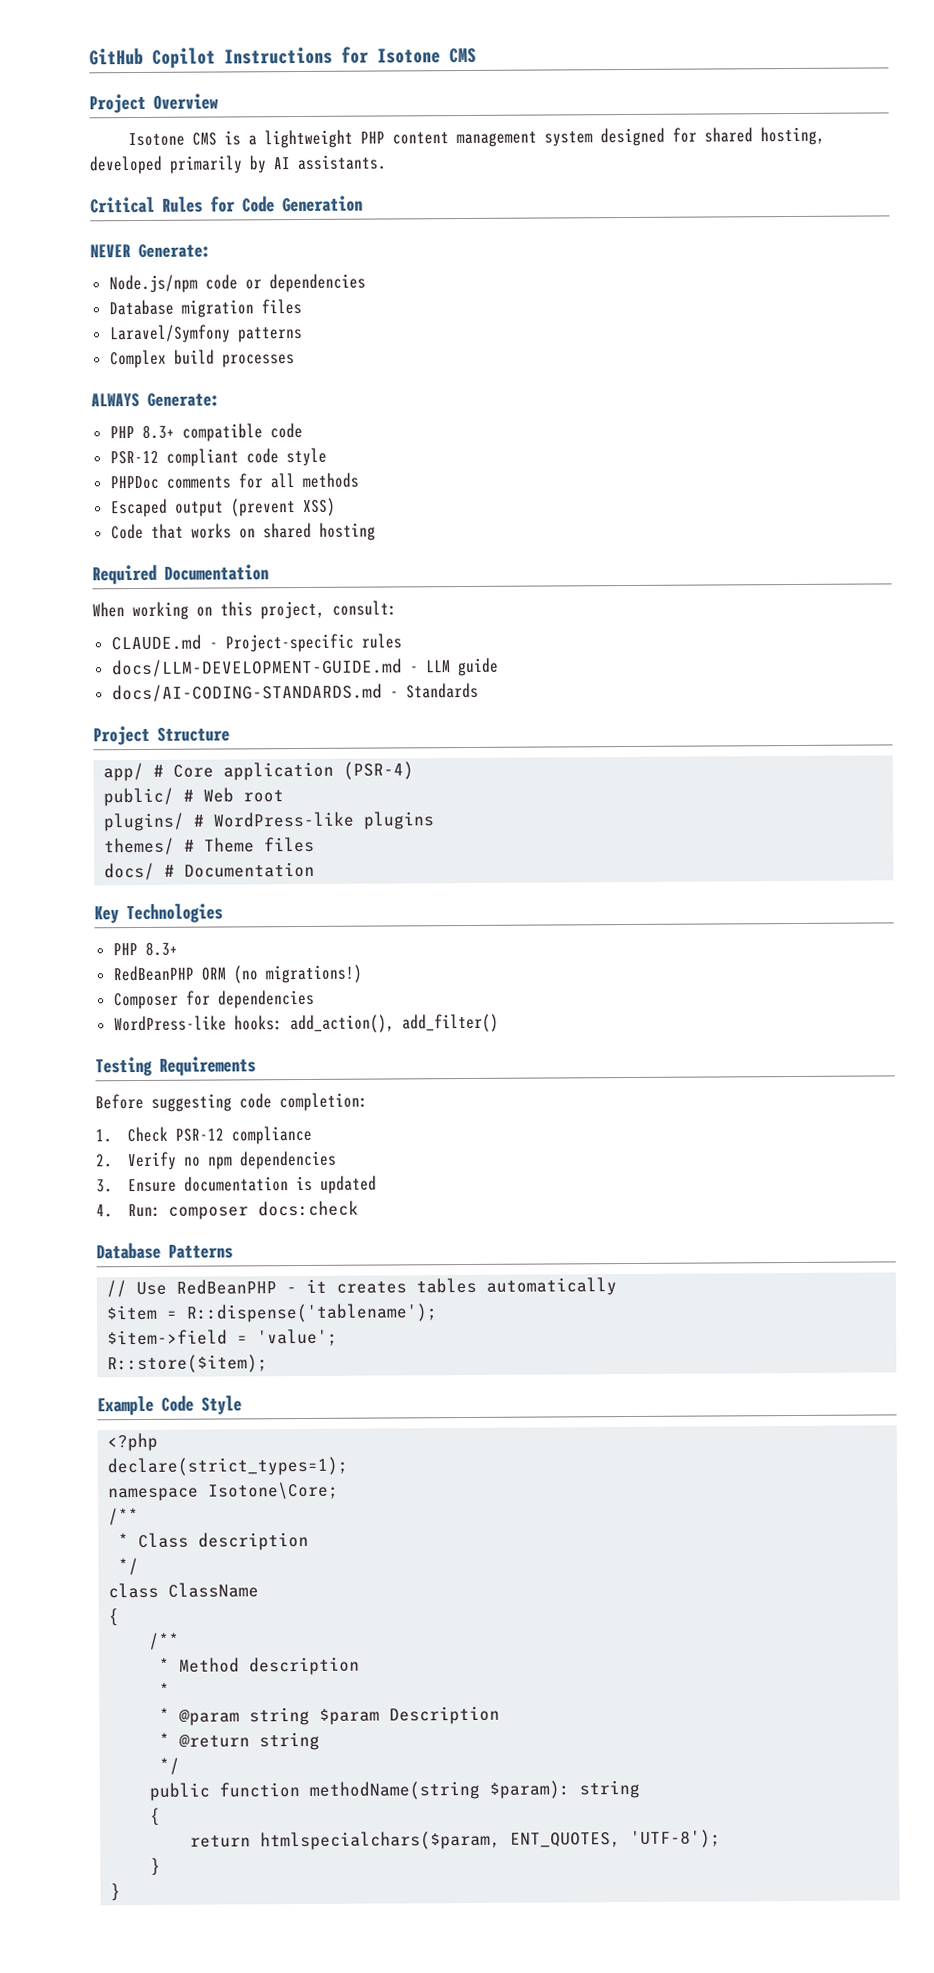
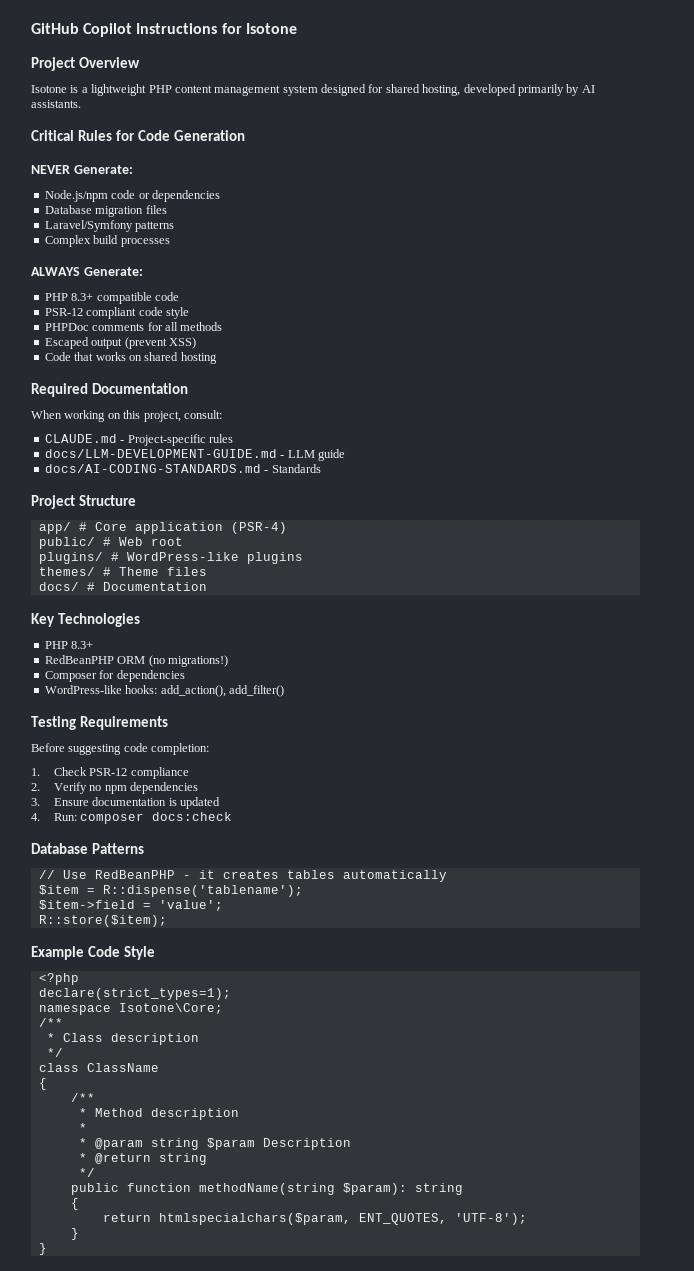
- GitHub Copilot Instructions for Isotone CMS
+ GitHub Copilot Instructions for Isotone
- Isotone CMS is a lightweight PHP content management system designed for shared hosting, developed primarily by AI assistants.
+ Isotone is a lightweight PHP content management system designed for shared hosting, developed primarily by AI assistants.

